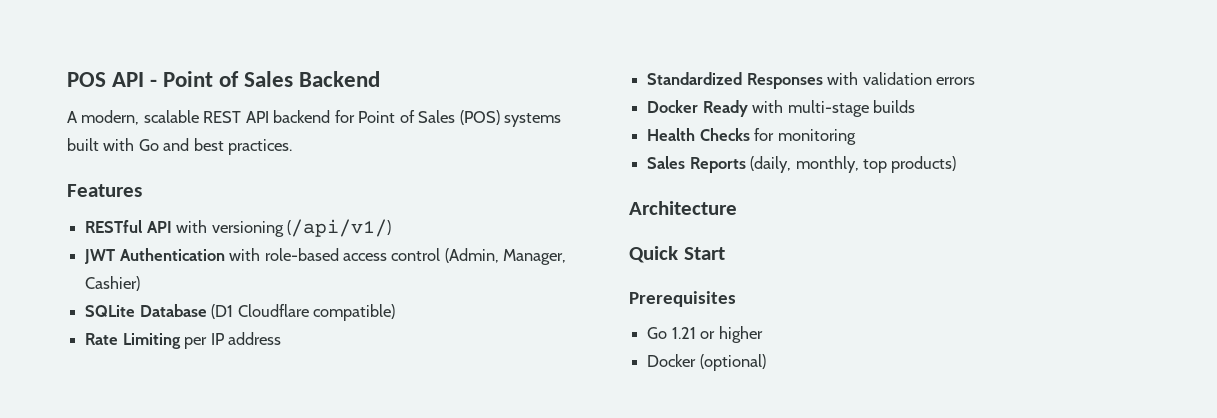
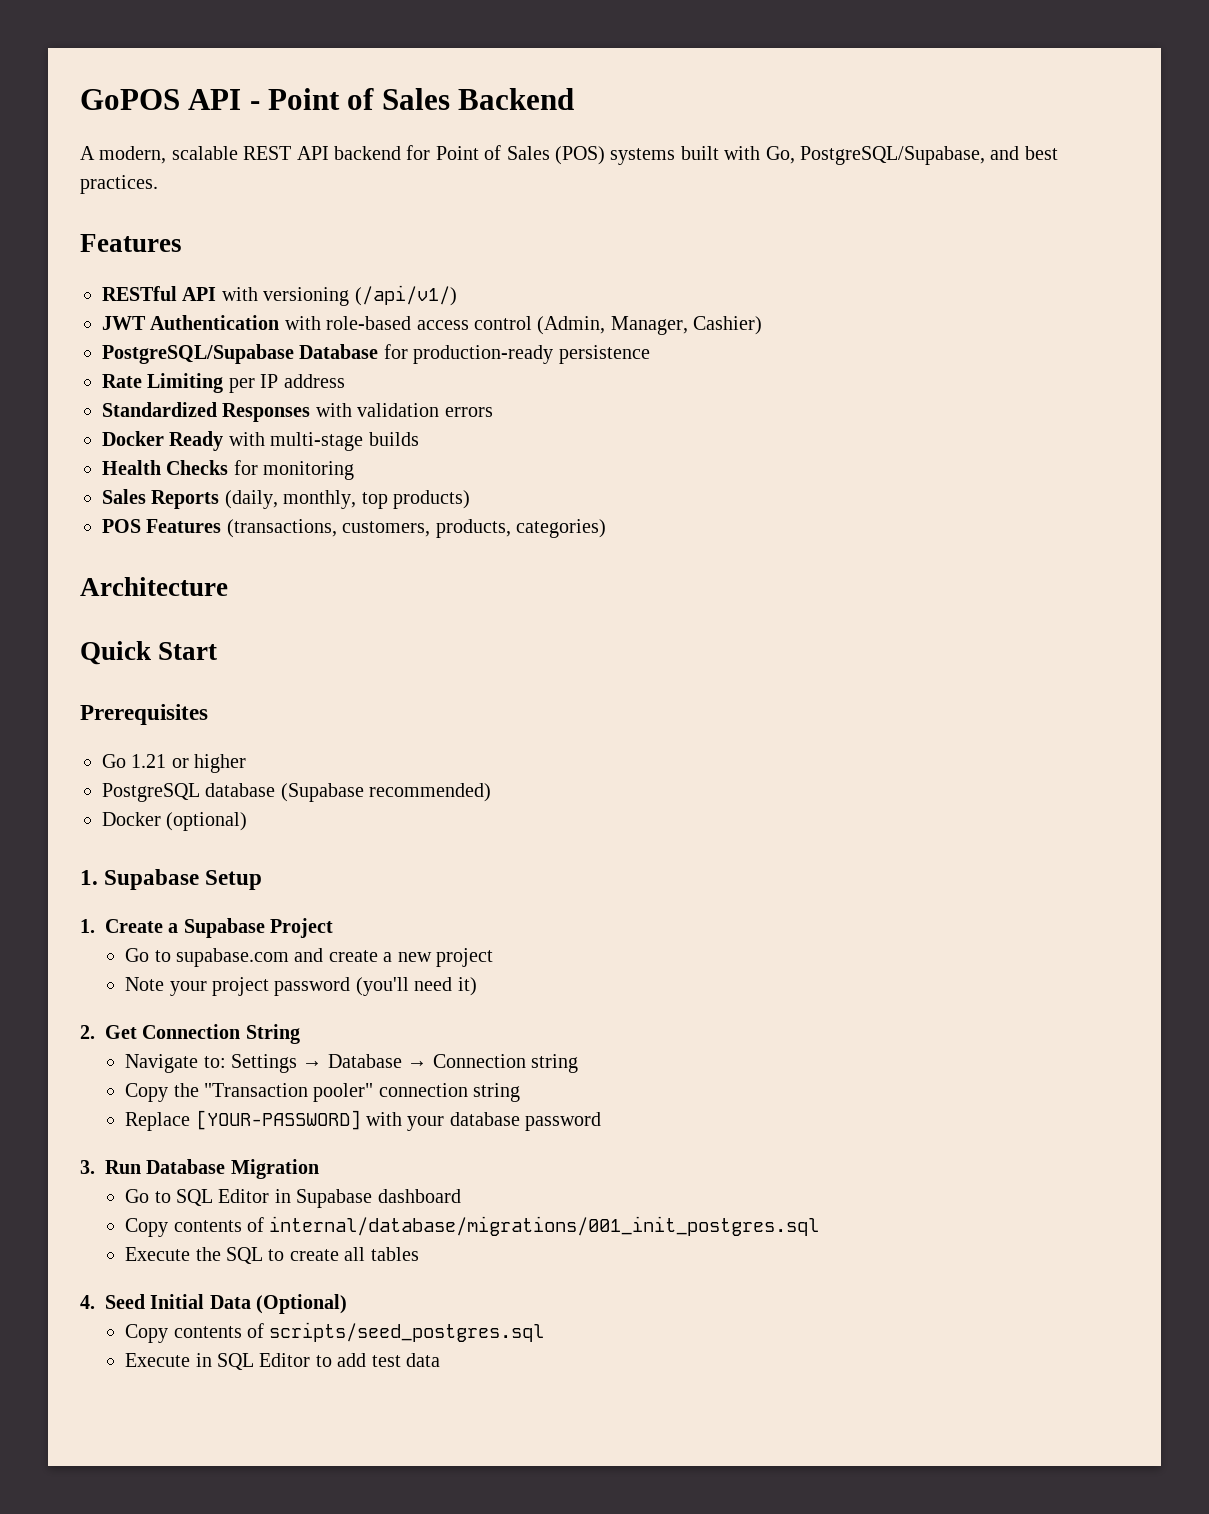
- POS API - Point of Sales Backend
+ GoPOS API - Point of Sales Backend
- A modern, scalable REST API backend for Point of Sales (POS) systems built with Go and best practices.
+ A modern, scalable REST API backend for Point of Sales (POS) systems built with Go, PostgreSQL/Supabase, and best practices.
- SQLite Database (D1 Cloudflare compatible)
+ PostgreSQL/Supabase Database for production-ready persistence
+ POS Features (transactions, customers, products, categories)
+ PostgreSQL database (Supabase recommended)
  Docker (optional)
+ 1. Supabase Setup
+ 1. Create a Supabase Project
+ Go to supabase.com and create a new project
+ Note your project password (you'll need it)
+ 2. Get Connection String
+ Navigate to: Settings → Database → Connection string
+ Copy the "Transaction pooler" connection string
+ Replace [YOUR-PASSWORD] with your database password
+ 3. Run Database Migration
+ Go to SQL Editor in Supabase dashboard
+ Copy contents of internal/database/migrations/001_init_postgres.sql
+ Execute the SQL to create all tables
+ 4. Seed Initial Data (Optional)
+ Copy contents of scripts/seed_postgres.sql
+ Execute in SQL Editor to add test data

